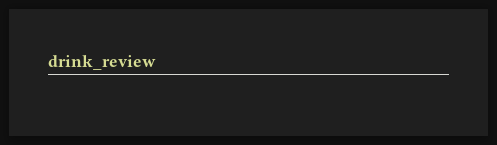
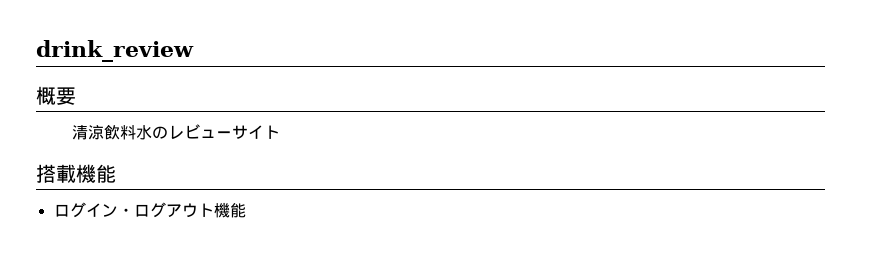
+ 概要
+ 清涼飲料水のレビューサイト
+ 搭載機能
+ ログイン・ログアウト機能

